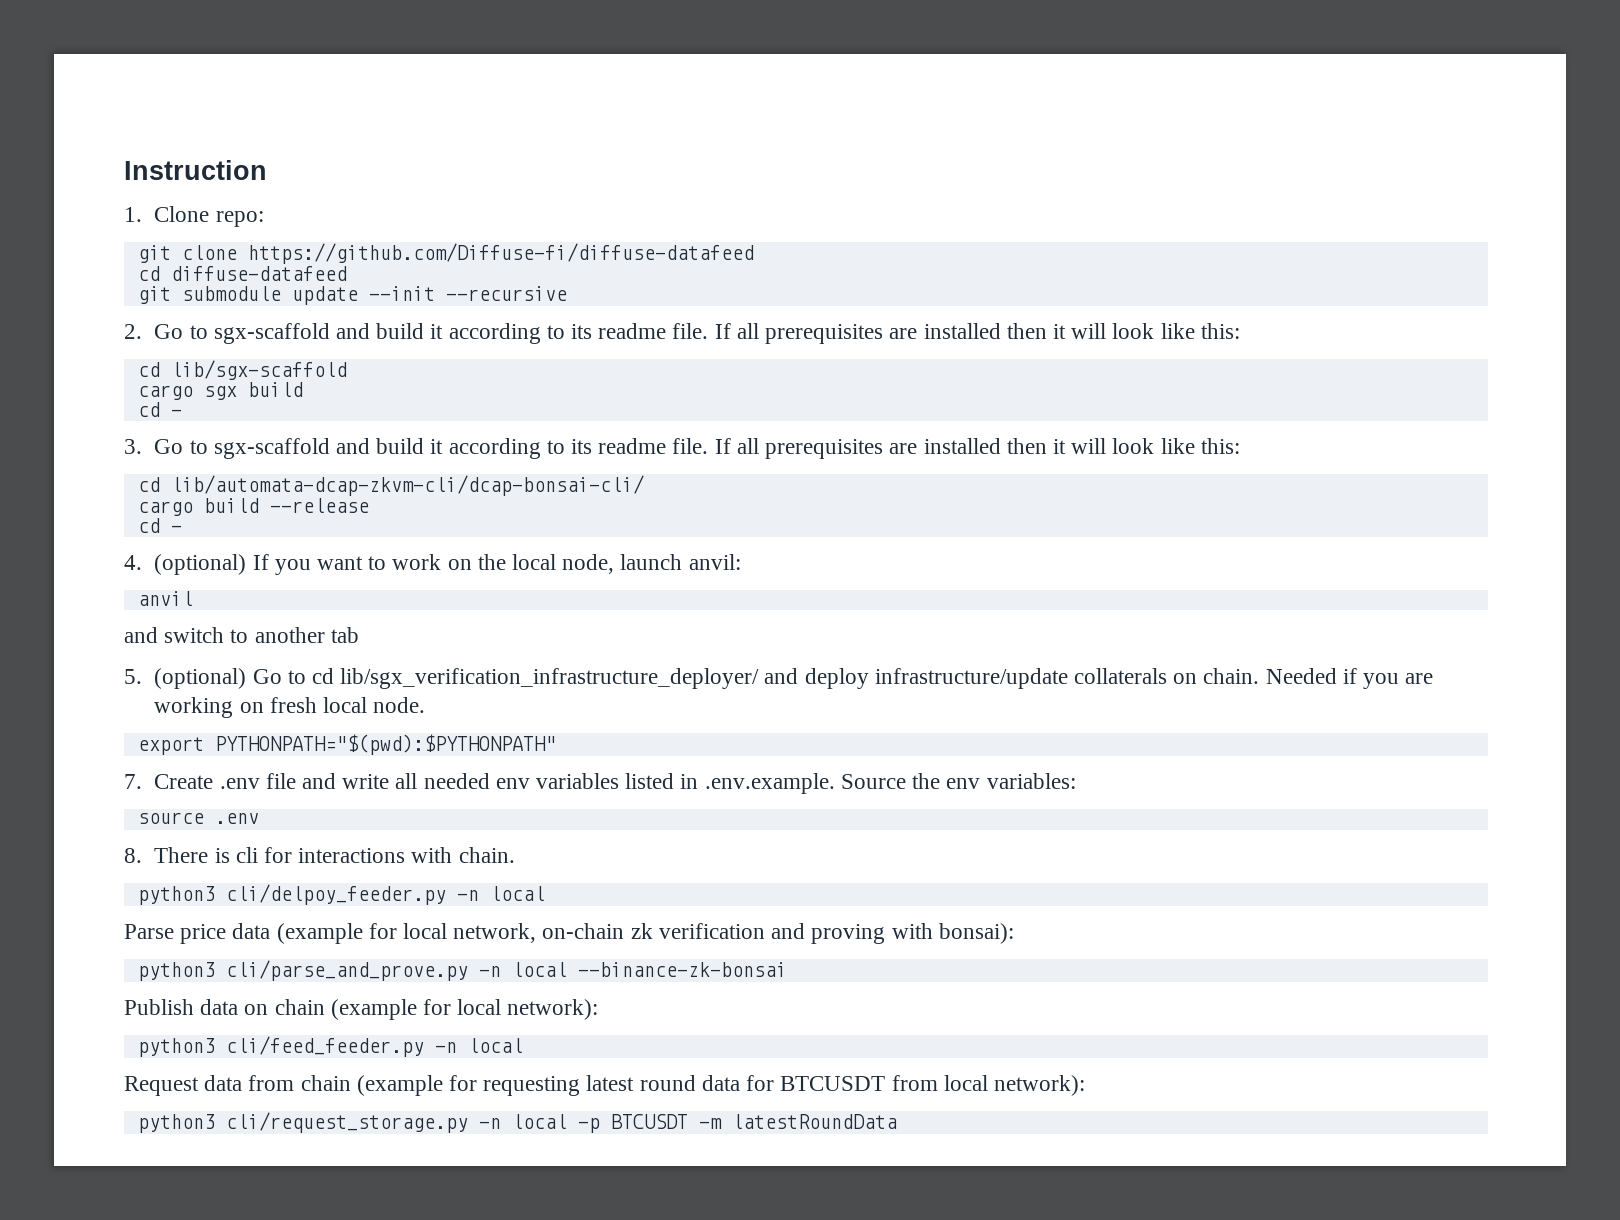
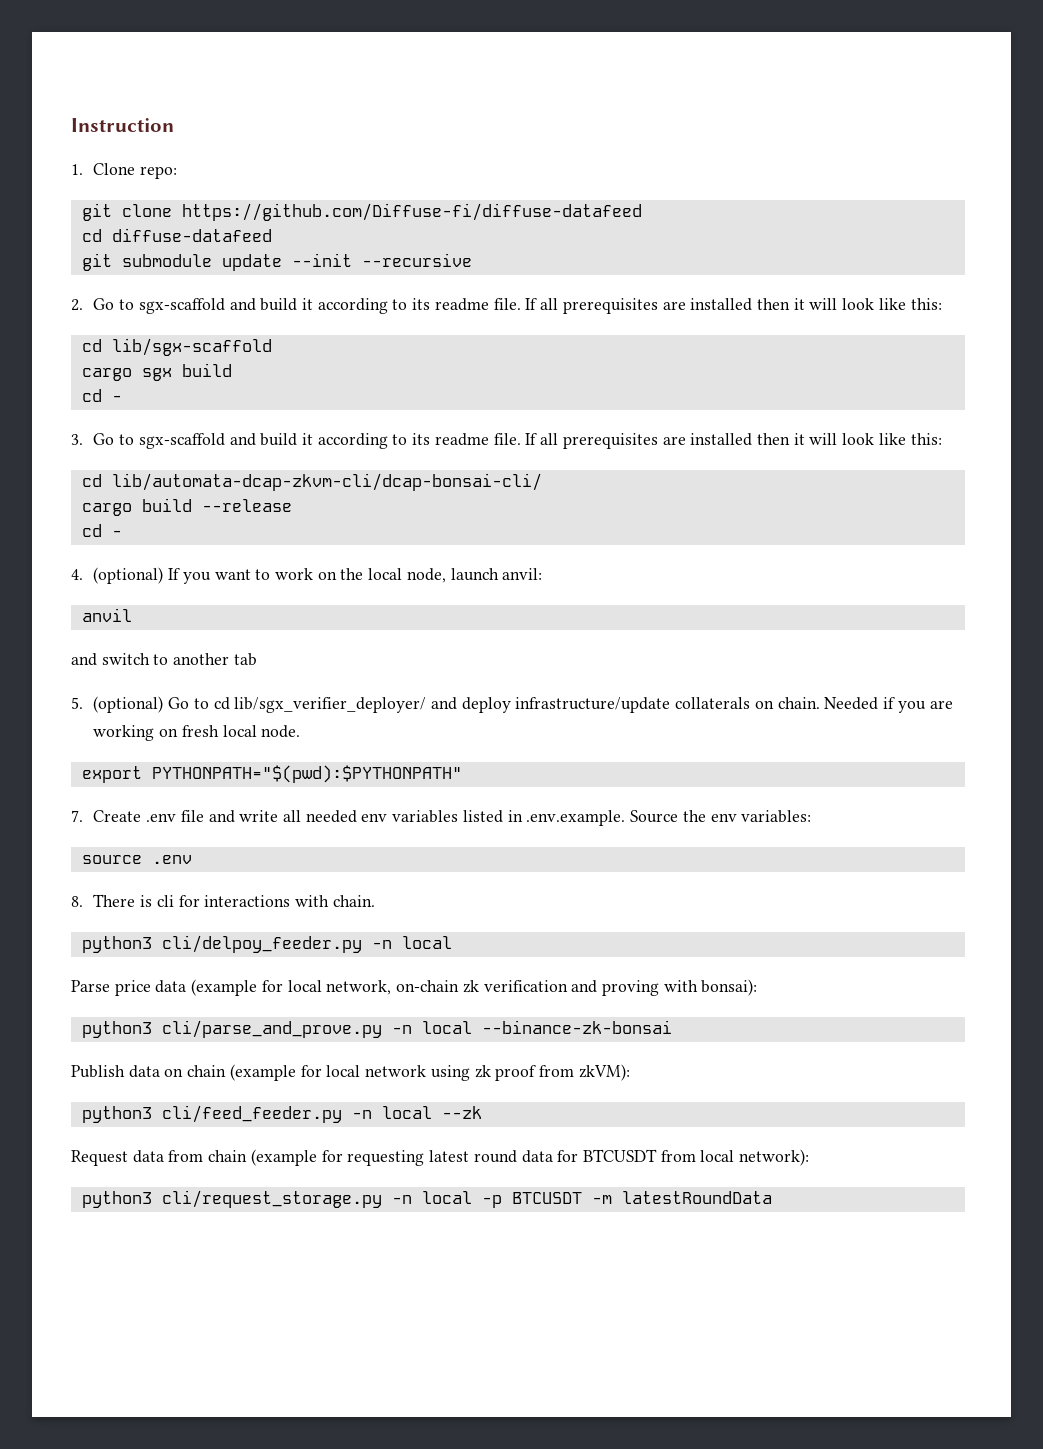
- 5. (optional) Go to cd lib/sgx_verification_infrastructure_deployer/ and deploy infrastructure/update collaterals on chain.
+ 5. (optional) Go to cd lib/sgx_verifier_deployer/ and deploy infrastructure/update collaterals on chain.
- Publish data on chain (example for local network):
+ Publish data on chain (example for local network using zk proof from zkVM):
- python3 cli/feed_feeder.py -n local
+ python3 cli/feed_feeder.py -n local --zk

